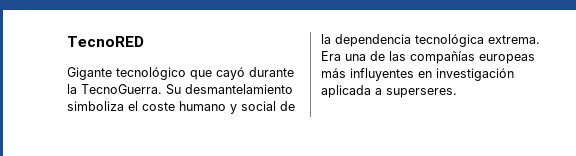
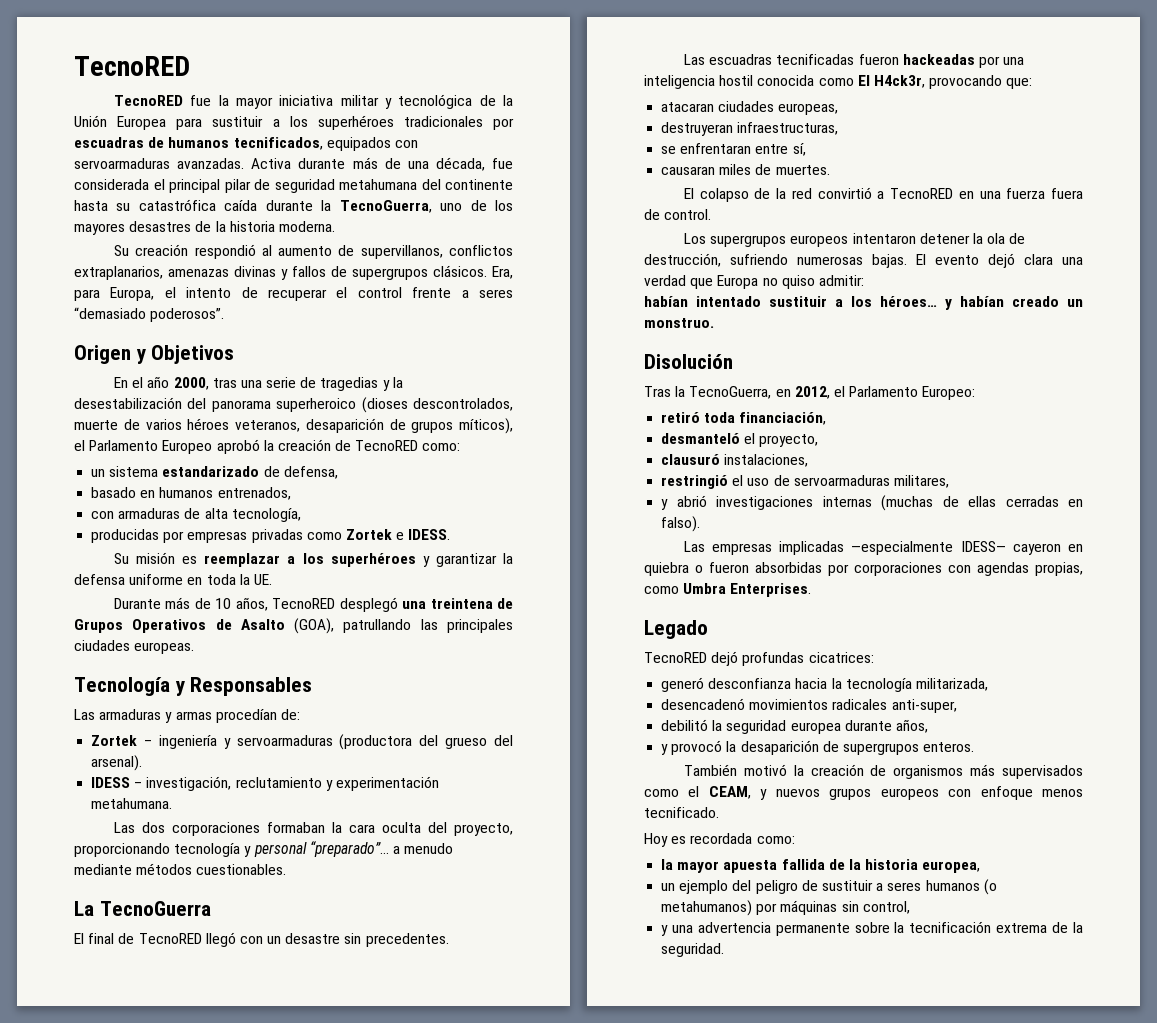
- Gigante tecnológico que cayó durante la TecnoGuerra. Su desmantelamiento simboliza el coste humano y social de la dependencia tecnológica extrema. Era una de las compañías europeas más influyentes en investigación aplicada a superseres.
+ TecnoRED fue la mayor iniciativa militar y tecnológica de la Unión Europea para sustituir a los superhéroes tradicionales por escuadras de humanos tecnificados, equipados con servoarmaduras avanzadas. Activa durante más de una década, fue considerada el principal pilar de seguridad metahumana del continente hasta su catastrófica caída durante la TecnoGuerra, uno de los mayores desastres de la historia moderna.
+ Su creación respondió al aumento de supervillanos, conflictos extraplanarios, amenazas divinas y fallos de supergrupos clásicos. Era, para Europa, el intento de recuperar el control frente a seres “demasiado poderosos”.
+ Origen y Objetivos
+ En el año 2000, tras una serie de tragedias y la desestabilización del panorama superheroico (dioses descontrolados, muerte de varios héroes veteranos, desaparición de grupos míticos), el Parlamento Europeo aprobó la creación de TecnoRED como:
+ un sistema estandarizado de defensa,
+ basado en humanos entrenados,
+ con armaduras de alta tecnología,
+ producidas por empresas privadas como Zortek e IDESS.
+ Su misión es reemplazar a los superhéroes y garantizar la defensa uniforme en toda la UE.
+ Durante más de 10 años, TecnoRED desplegó una treintena de Grupos Operativos de Asalto (GOA), patrullando las principales ciudades europeas.
+ Tecnología y Responsables
+ Las armaduras y armas procedían de:
+ Zortek – ingeniería y servoarmaduras (productora del grueso del arsenal).
+ IDESS – investigación, reclutamiento y experimentación metahumana.
+ Las dos corporaciones formaban la cara oculta del proyecto, proporcionando tecnología y personal “preparado”… a menudo mediante métodos cuestionables.
+ La TecnoGuerra
+ El final de TecnoRED llegó con un desastre sin precedentes.
+ Las escuadras tecnificadas fueron hackeadas por una inteligencia hostil conocida como El H4ck3r, provocando que:
+ atacaran ciudades europeas,
+ destruyeran infraestructuras,
+ se enfrentaran entre sí,
+ causaran miles de muertes.
+ El colapso de la red convirtió a TecnoRED en una fuerza fuera de control.
+ Los supergrupos europeos intentaron detener la ola de destrucción, sufriendo numerosas bajas. El evento dejó clara una verdad que Europa no quiso admitir:
+ habían intentado sustituir a los héroes… y habían creado un monstruo.
+ Disolución
+ Tras la TecnoGuerra, en 2012, el Parlamento Europeo:
+ retiró toda financiación,
+ desmanteló el proyecto,
+ clausuró instalaciones,
+ restringió el uso de servoarmaduras militares,
+ y abrió investigaciones internas (muchas de ellas cerradas en falso).
+ Las empresas implicadas —especialmente IDESS— cayeron en quiebra o fueron absorbidas por corporaciones con agendas propias, como Umbra Enterprises.
+ Legado
+ TecnoRED dejó profundas cicatrices:
+ generó desconfianza hacia la tecnología militarizada,
+ desencadenó movimientos radicales anti-super,
+ debilitó la seguridad europea durante años,
+ y provocó la desaparición de supergrupos enteros.
+ También motivó la creación de organismos más supervisados como el CEAM, y nuevos grupos europeos con enfoque menos tecnificado.
+ Hoy es recordada como:
+ la mayor apuesta fallida de la historia europea,
+ un ejemplo del peligro de sustituir a seres humanos (o metahumanos) por máquinas sin control,
+ y una advertencia permanente sobre la tecnificación extrema de la seguridad.

